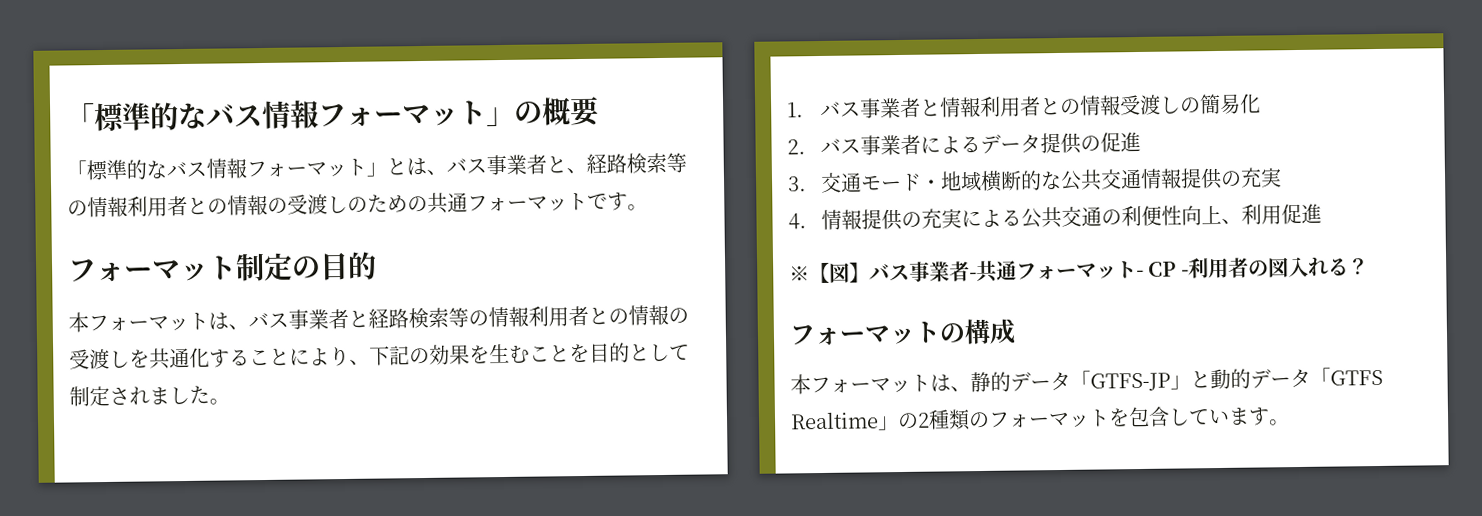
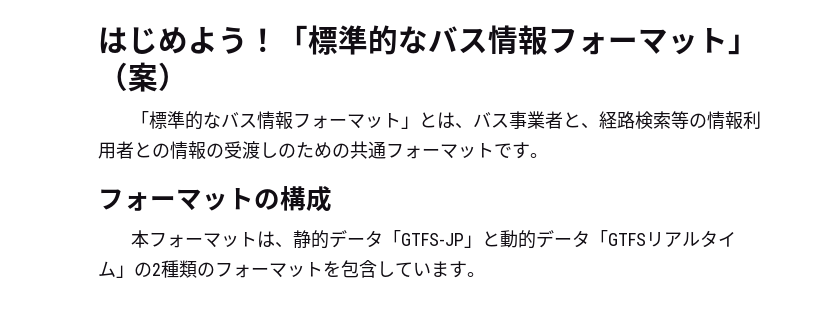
- 「標準的なバス情報フォーマット」の概要
+ はじめよう！「標準的なバス情報フォーマット」（案）
- フォーマット制定の目的
- 本フォーマットは、バス事業者と経路検索等の情報利用者との情報の受渡しを共通化することにより、下記の効果を生むことを目的として制定されました。
- 1.バス事業者と情報利用者との情報受渡しの簡易化
- 2.バス事業者によるデータ提供の促進
- 3.交通モード・地域横断的な公共交通情報提供の充実
- 4.情報提供の充実による公共交通の利便性向上、利用促進
- ※【図】バス事業者-共通フォーマット- CP -利用者の図入れる？
- 本フォーマットは、静的データ「GTFS-JP」と動的データ「GTFS Realtime」の2種類のフォーマットを包含しています。
+ 本フォーマットは、静的データ「GTFS-JP」と動的データ「GTFSリアルタイム」の2種類のフォーマットを包含しています。

